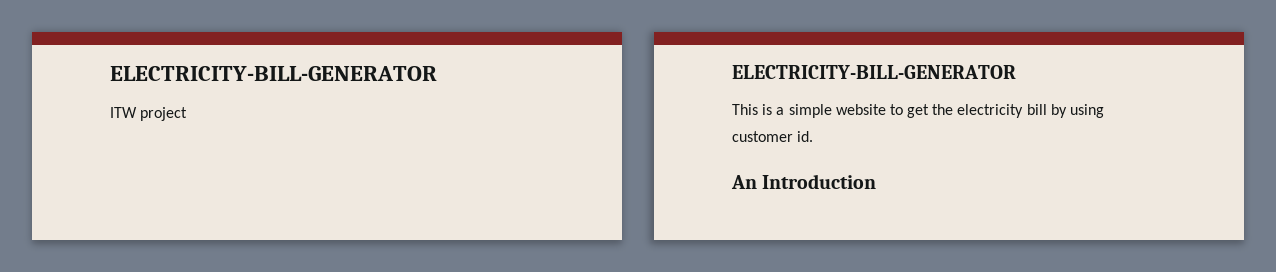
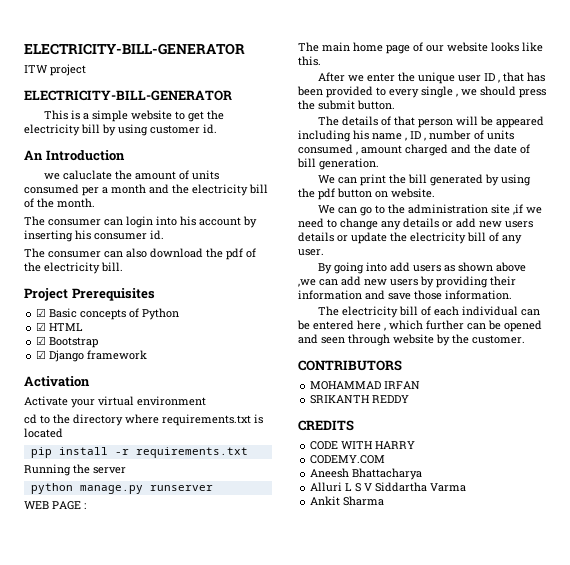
+ we caluclate the amount of units consumed per a month and the electricity bill of the month.
+ The consumer can login into his account by inserting his consumer id.
+ The consumer can also download the pdf of the electricity bill.
+ Project Prerequisites
+ ☑ Basic concepts of Python
+ ☑ HTML
+ ☑ Bootstrap
+ ☑ Django framework
+ Activation
+ Activate your virtual environment
+ cd to the directory where requirements.txt is located
+ pip install -r requirements.txt
+ Running the server
+ python manage.py runserver
+ WEB PAGE :
+ The main home page of our website looks like this.
+ After we enter the unique user ID , that has been provided to every single , we should press the submit button.
+ The details of that person will be appeared including his name , ID , number of units consumed , amount charged and the date of bill generation.
+ We can print the bill generated by using the pdf button on website.
+ We can go to the administration site ,if we need to change any details or add new users details or update the electricity bill of any user.
+ By going into add users as shown above ,we can add new users by providing their information and save those information.
+ The electricity bill of each individual can be entered here , which further can be opened and seen through website by the customer.
+ CONTRIBUTORS
+ MOHAMMAD IRFAN
+ SRIKANTH REDDY
+ CREDITS
+ CODE WITH HARRY
+ CODEMY.COM
+ Aneesh Bhattacharya
+ Alluri L S V Siddartha Varma
+ Ankit Sharma

